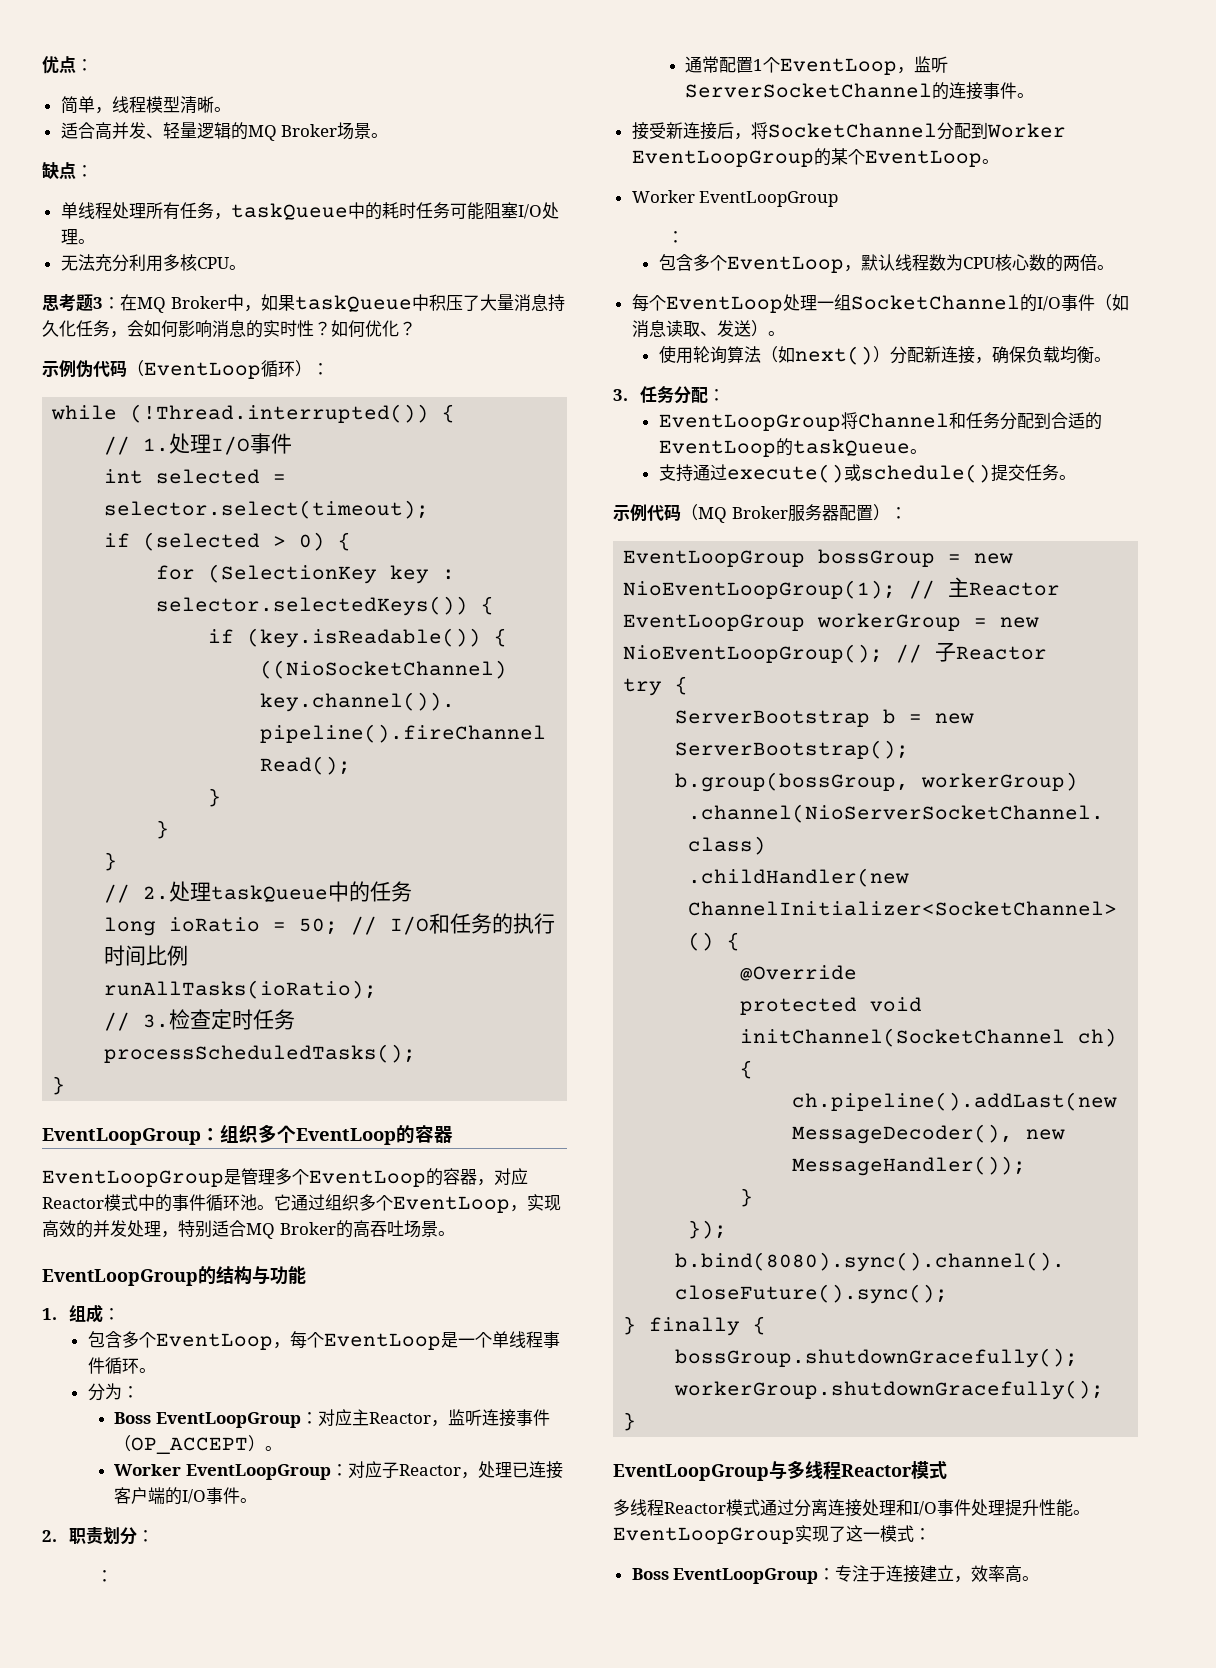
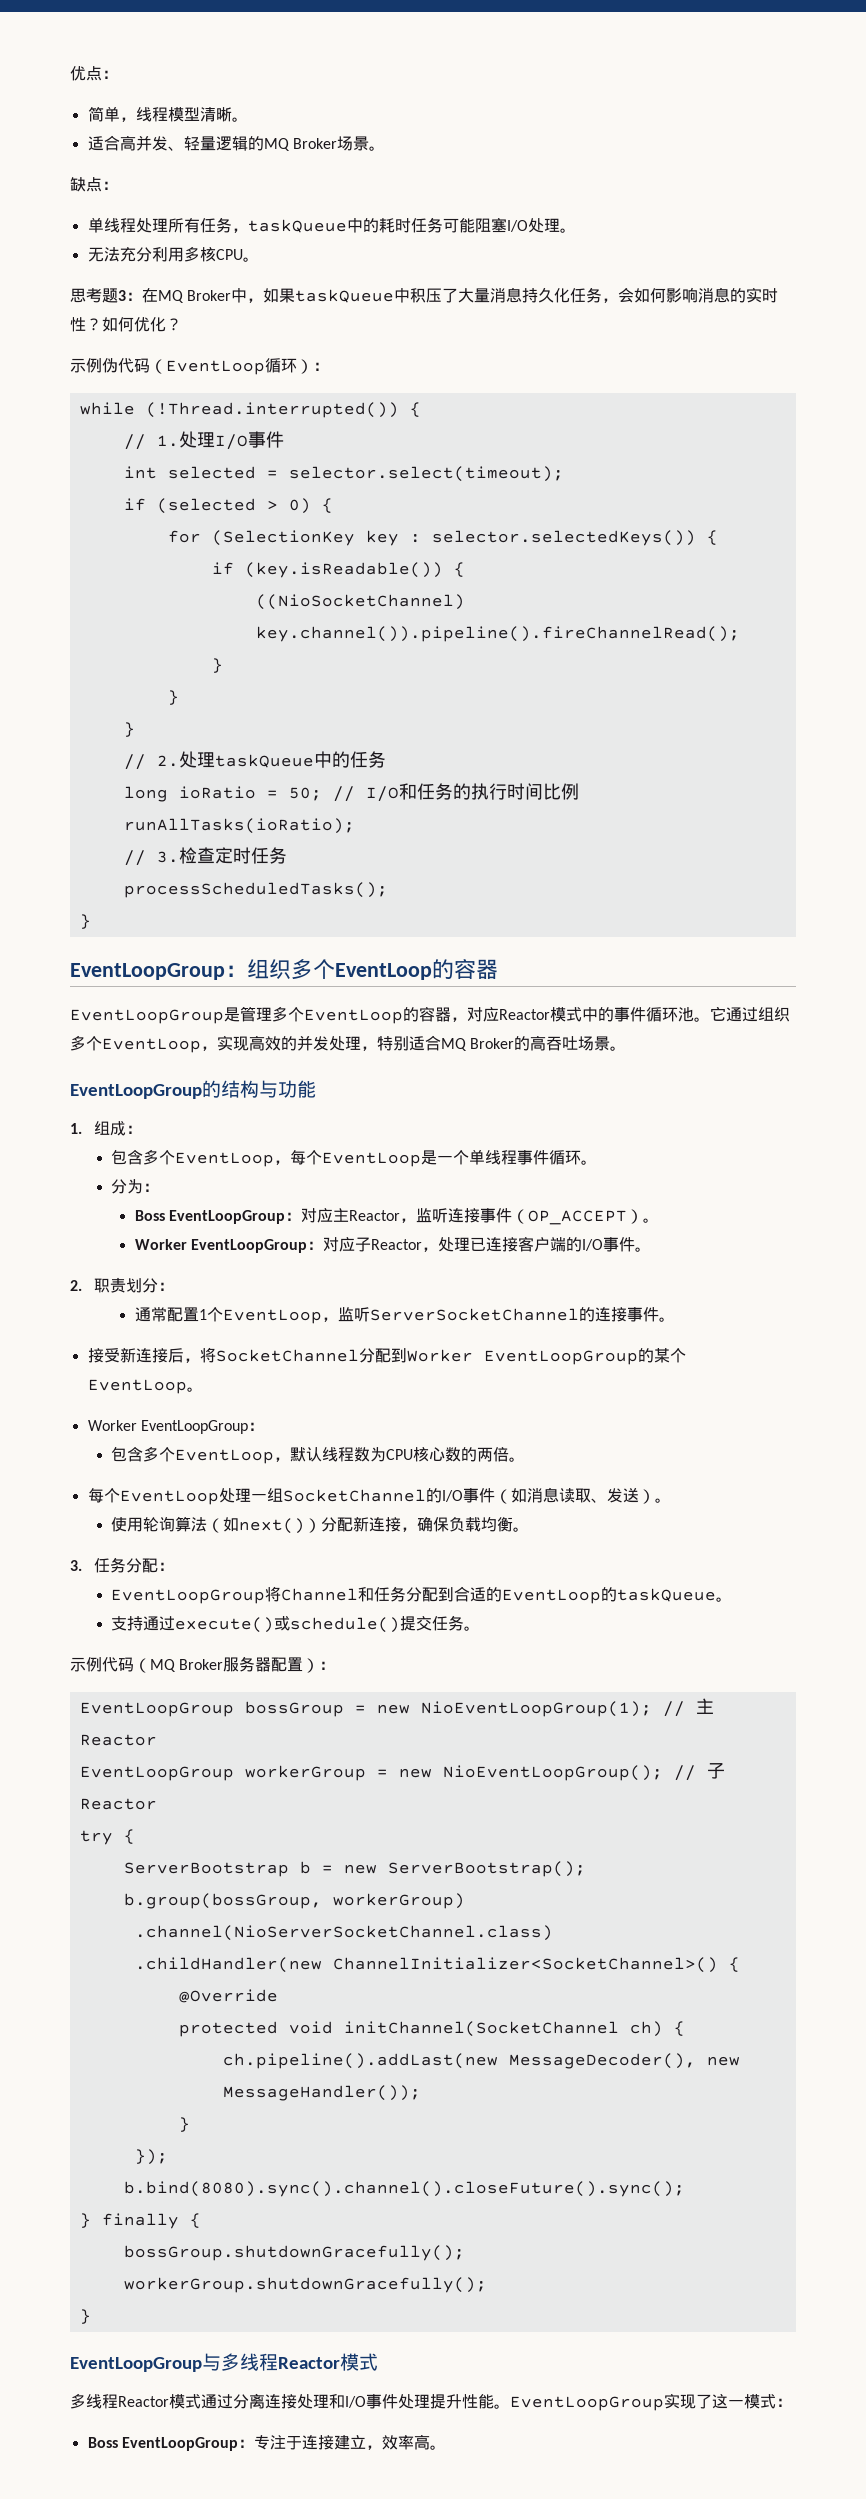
  2.职责划分：
- ：
  接受新连接后，将SocketChannel分配到Worker EventLoopGroup的某个EventLoop。
- Worker EventLoopGroup
- ：
+ Worker EventLoopGroup：

